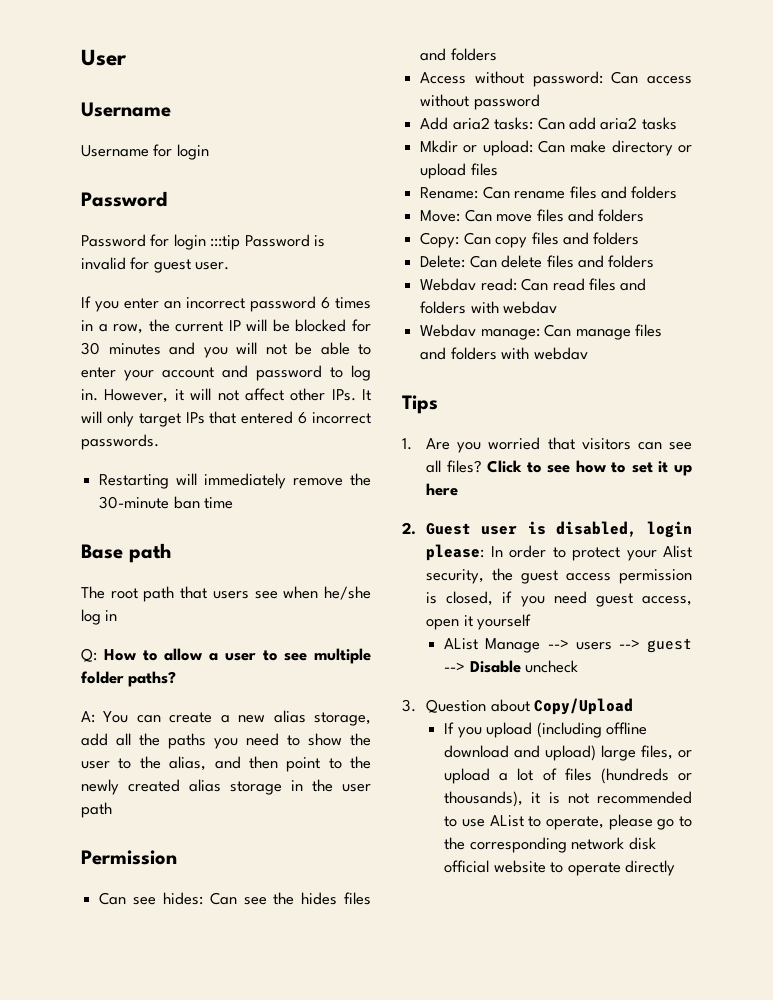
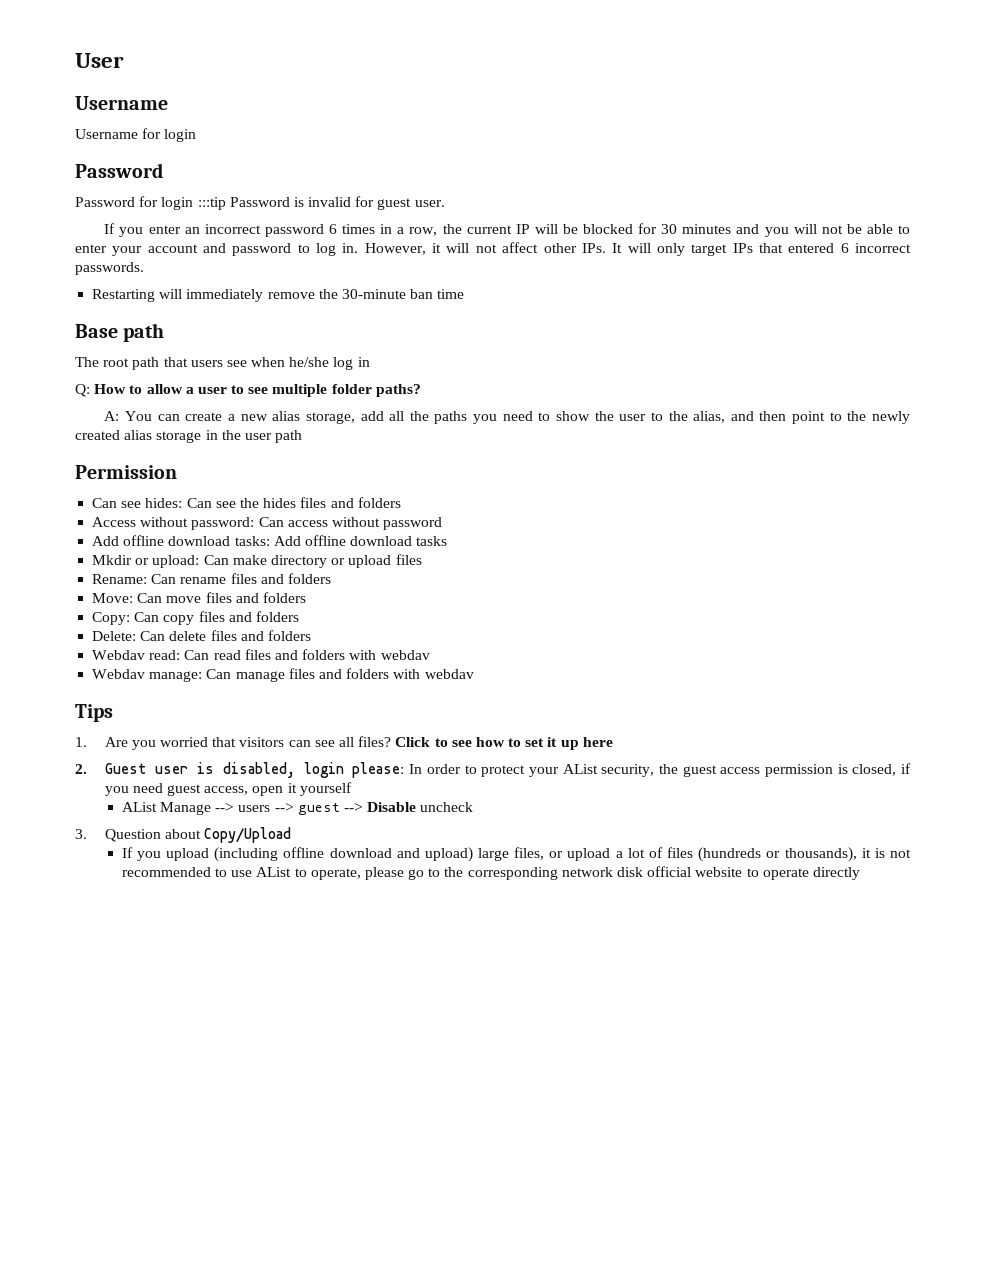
- Add aria2 tasks: Can add aria2 tasks
+ Add offline download tasks: Add offline download tasks
- 2. Guest user is disabled, login please: In order to protect your Alist security, the guest access permission is closed, if you need guest access, open it yourself
+ 2. Guest user is disabled, login please: In order to protect your AList security, the guest access permission is closed, if you need guest access, open it yourself

